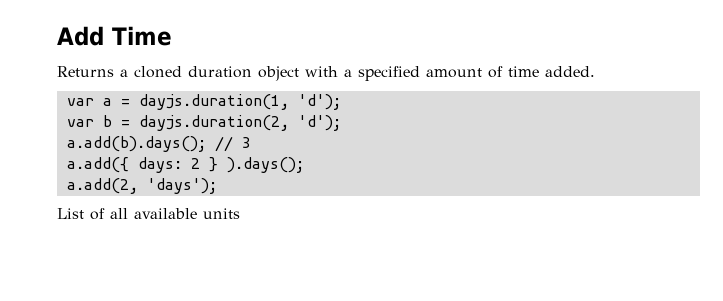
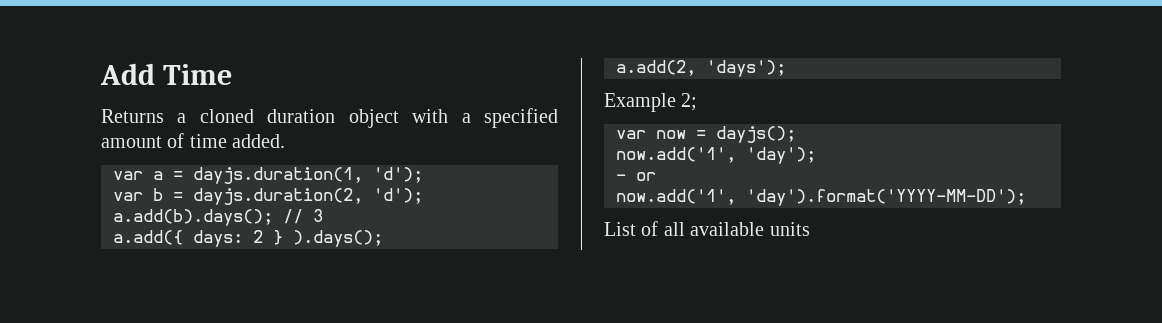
+ Example 2;
+ var now = dayjs();
+ now.add('1', 'day');
+ - or
+ now.add('1', 'day').format('YYYY-MM-DD');

